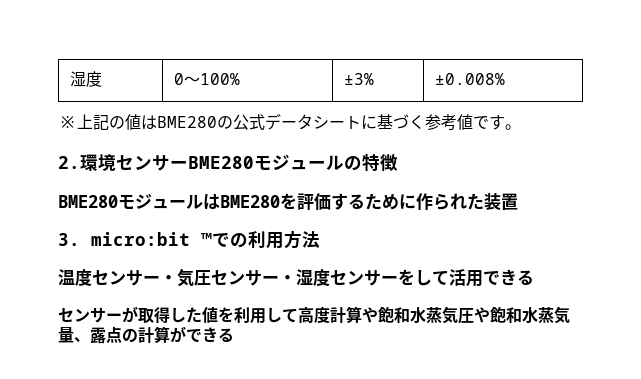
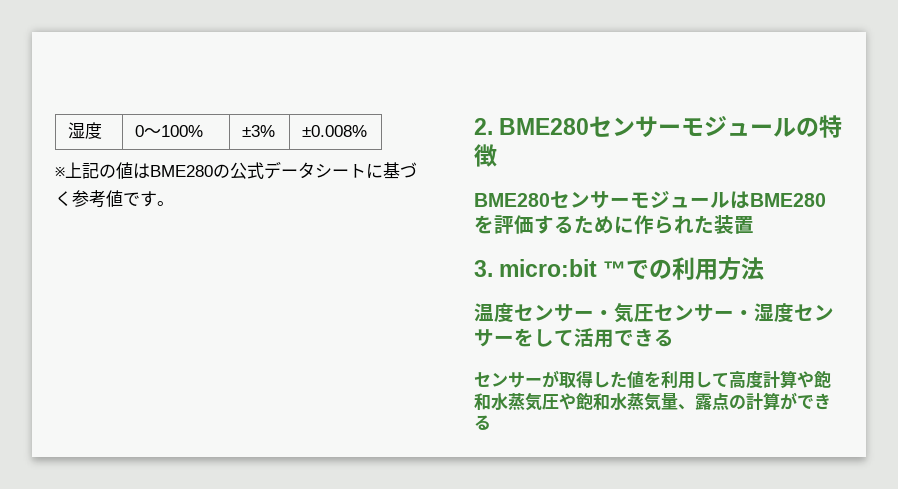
- 2.環境センサーBME280モジュールの特徴
+ 2. BME280センサーモジュールの特徴
- BME280モジュールはBME280を評価するために作られた装置
+ BME280センサーモジュールはBME280を評価するために作られた装置

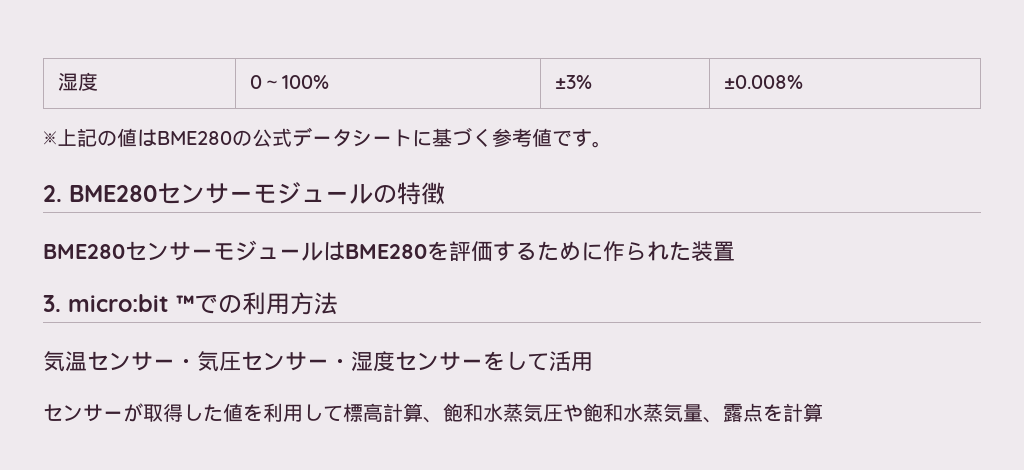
- 温度センサー・気圧センサー・湿度センサーをして活用できる
+ 気温センサー・気圧センサー・湿度センサーをして活用
- センサーが取得した値を利用して高度計算や飽和水蒸気圧や飽和水蒸気量、露点の計算ができる
+ センサーが取得した値を利用して標高計算、飽和水蒸気圧や飽和水蒸気量、露点を計算

